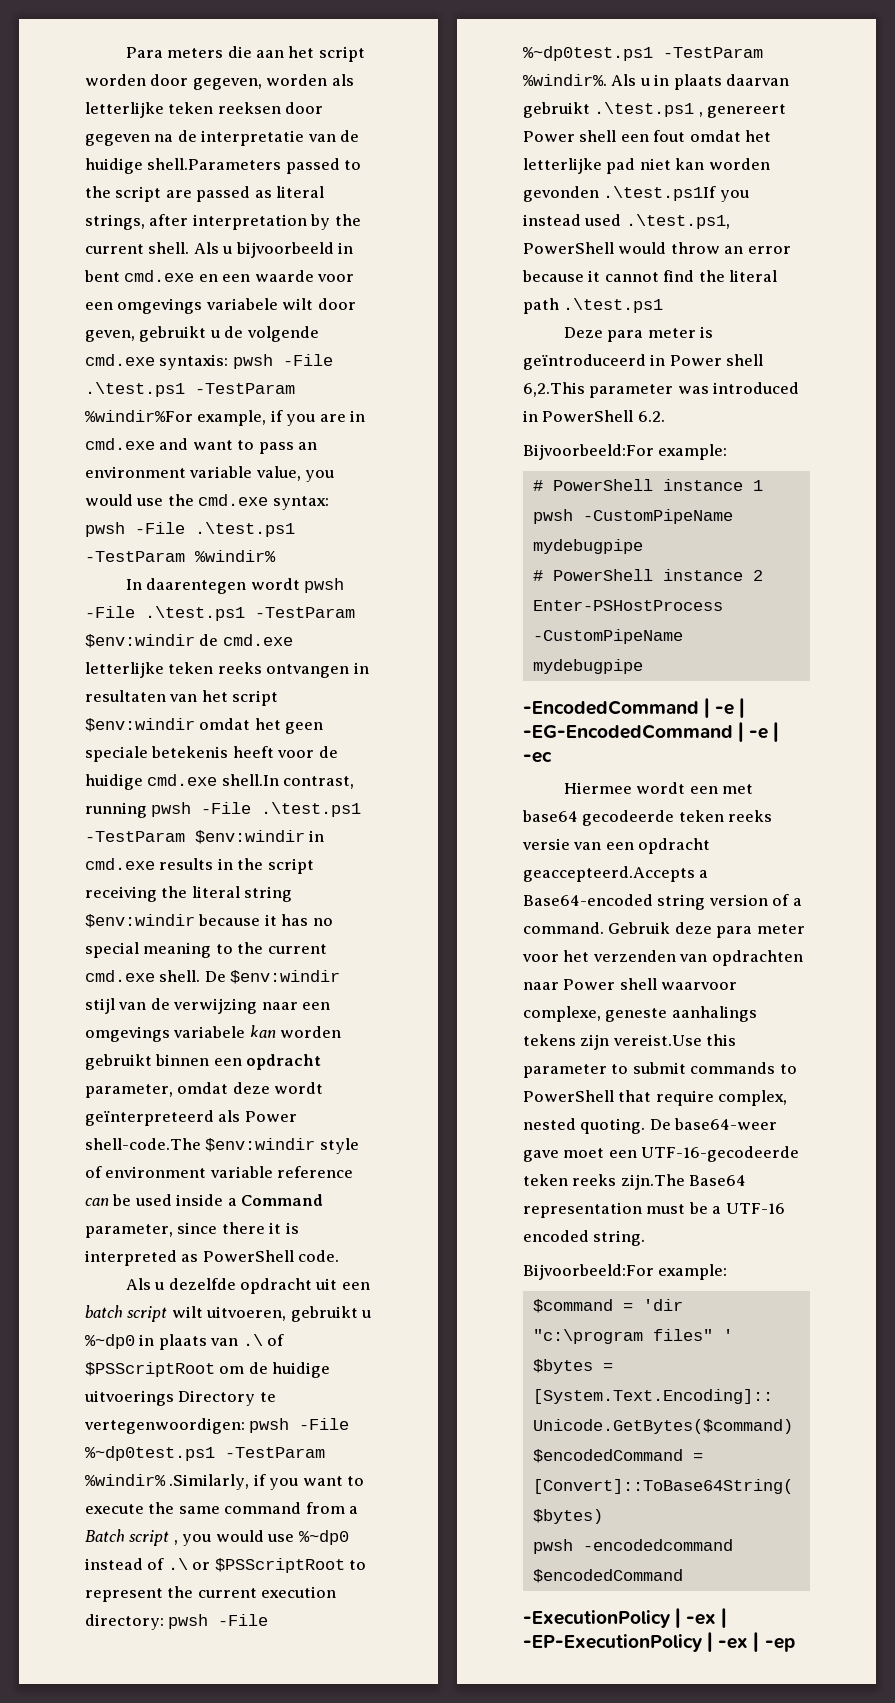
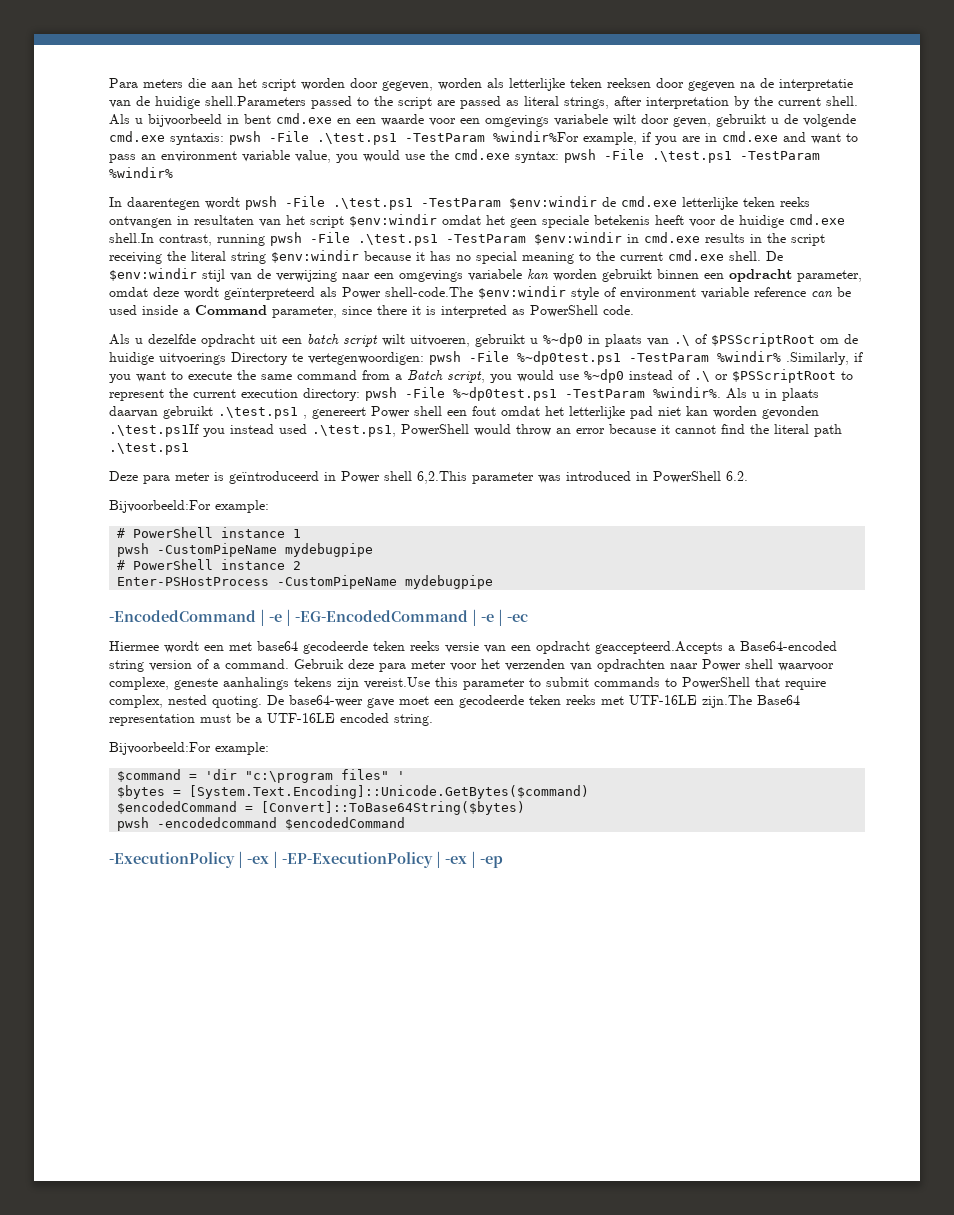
- pwsh -File %~dp0test.ps1 -TestParam %windir% .Similarly, if you want to execute the same command from a Batch script , you would use %~dp0 instead of .\ or $PSScriptRoot to represent the current execution directory:
+ pwsh -File %~dp0test.ps1 -TestParam %windir% .Similarly, if you want to execute the same command from a Batch script, you would use %~dp0 instead of .\ or $PSScriptRoot to represent the current execution directory:
- De base64-weer gave moet een UTF-16-gecodeerde teken reeks zijn.The Base64 representation must be a UTF-16 encoded string.
+ De base64-weer gave moet een gecodeerde teken reeks met UTF-16LE zijn.The Base64 representation must be a UTF-16LE encoded string.

